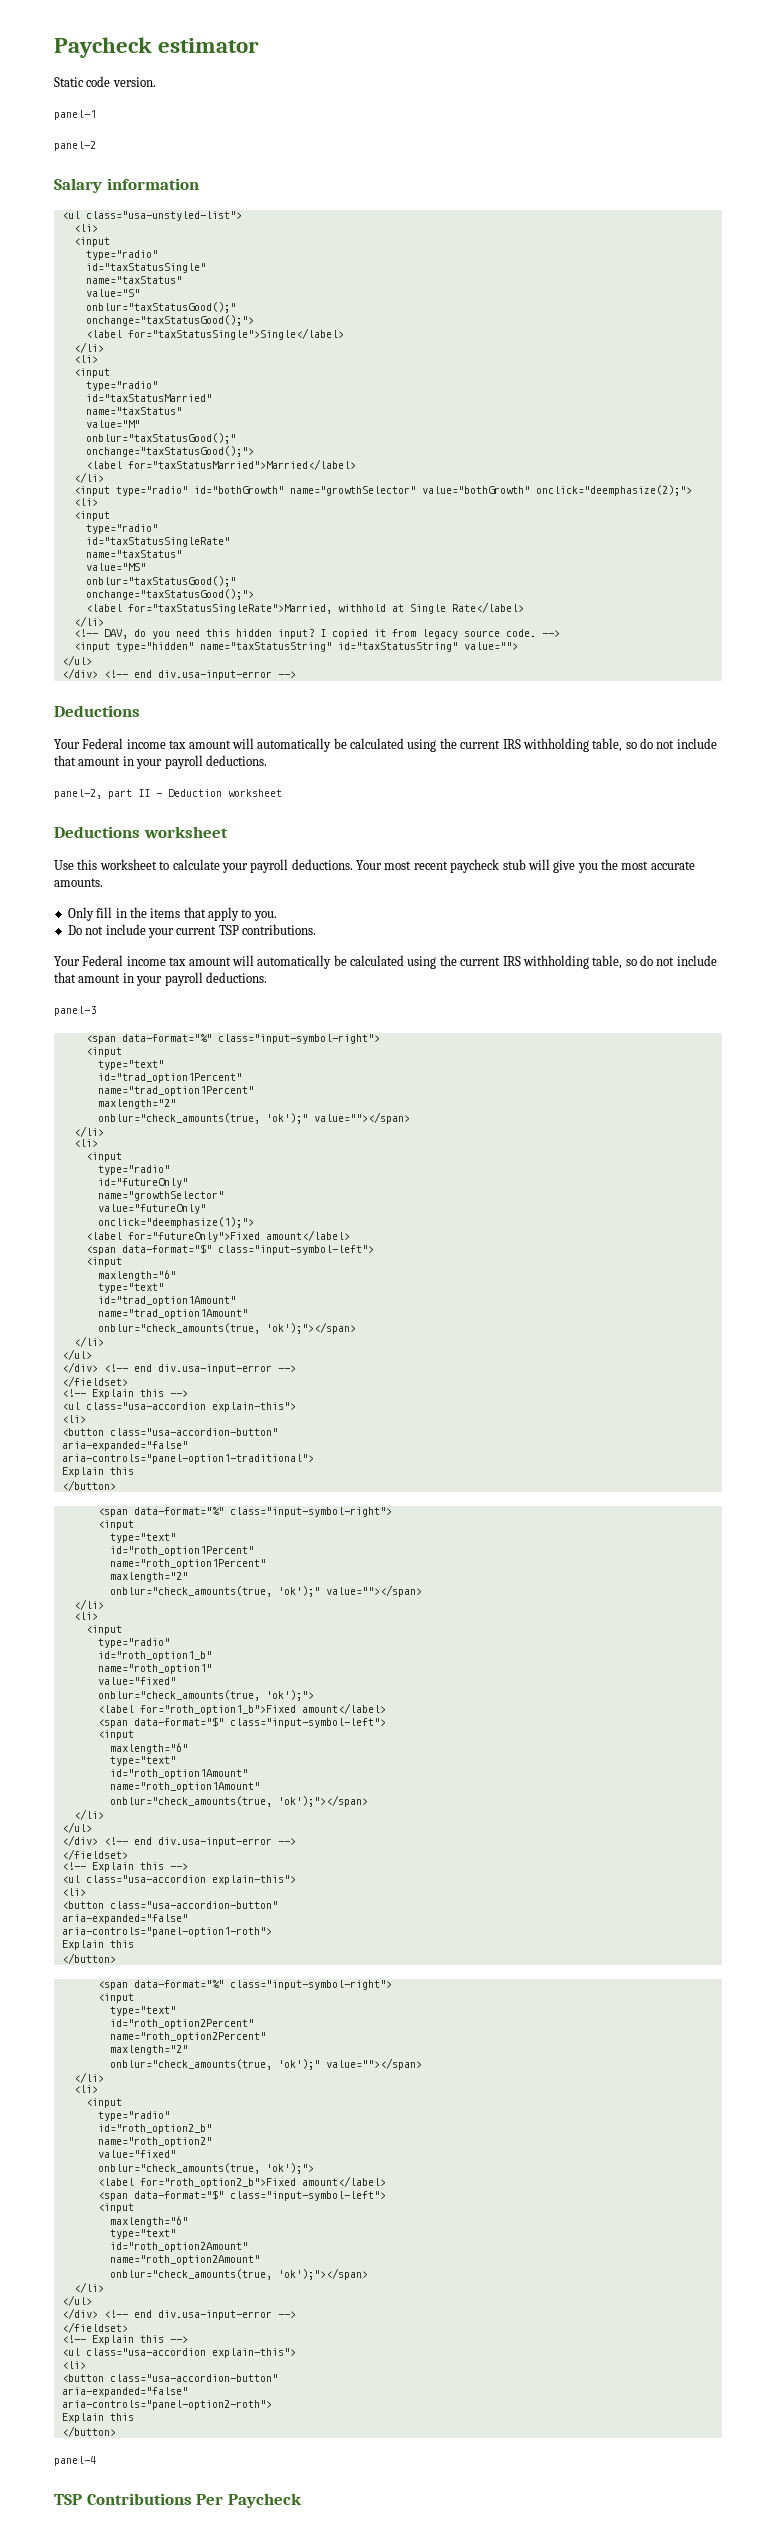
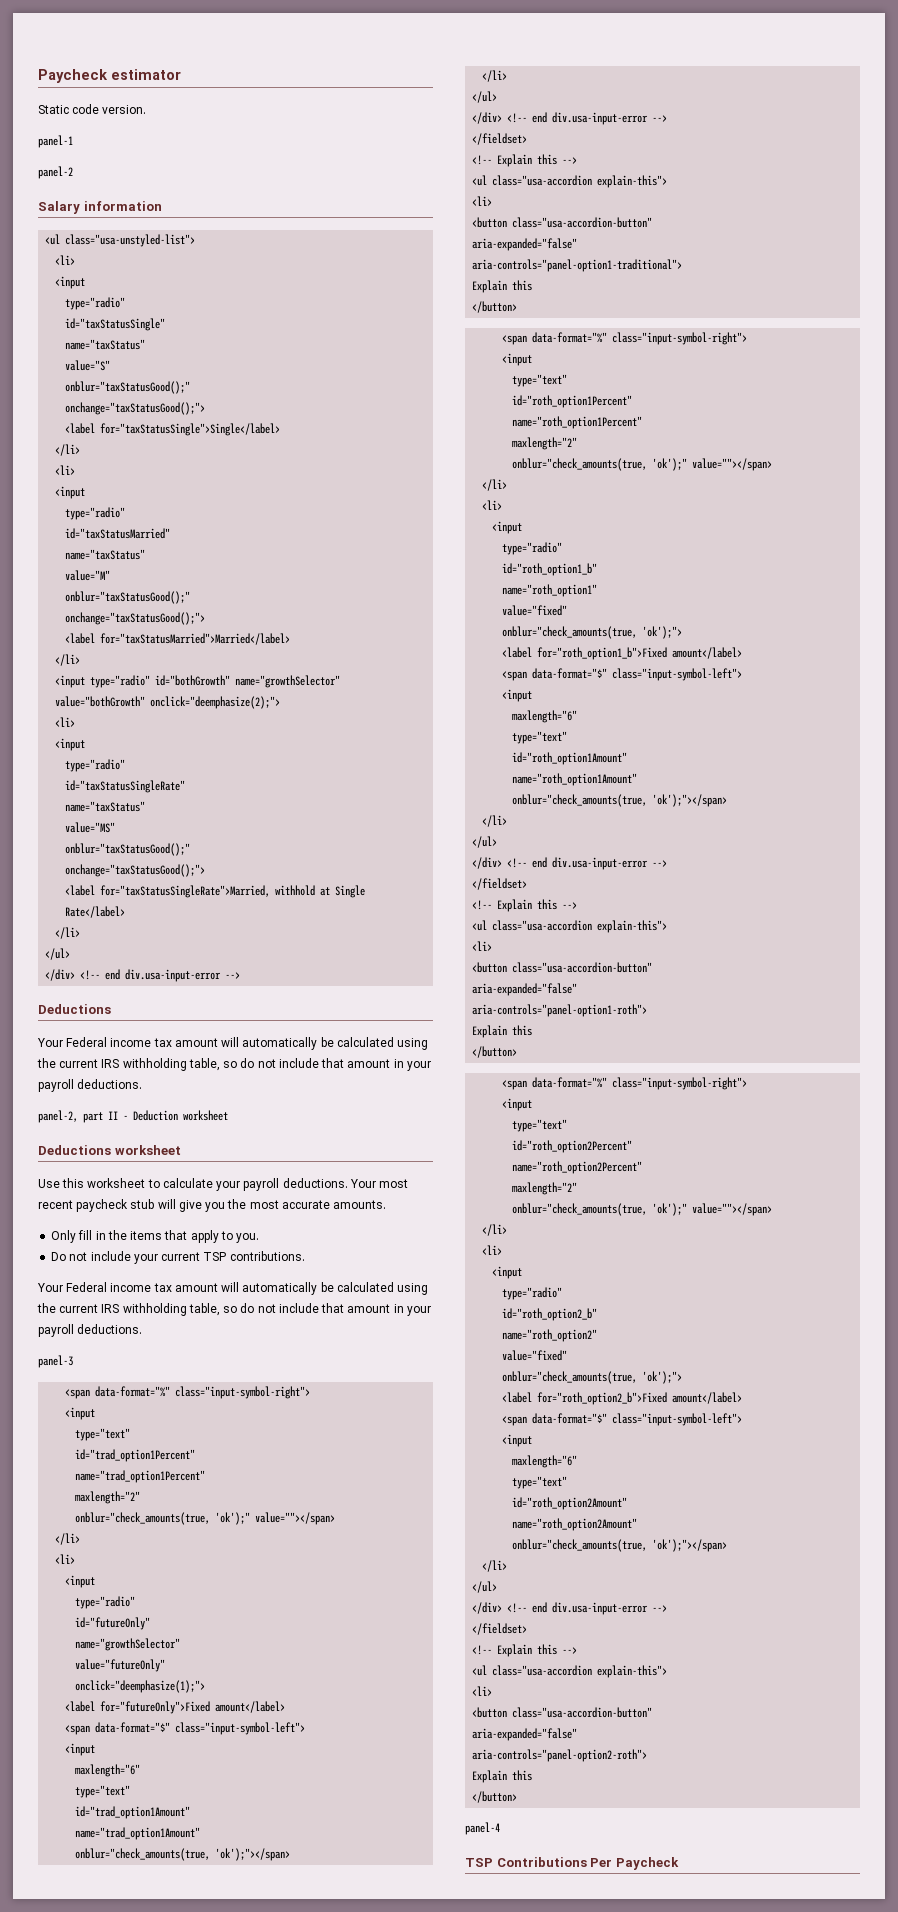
- <!-- DAV, do you need this hidden input? I copied it from legacy source code. -->
- <input type="hidden" name="taxStatusString" id="taxStatusString" value="">

